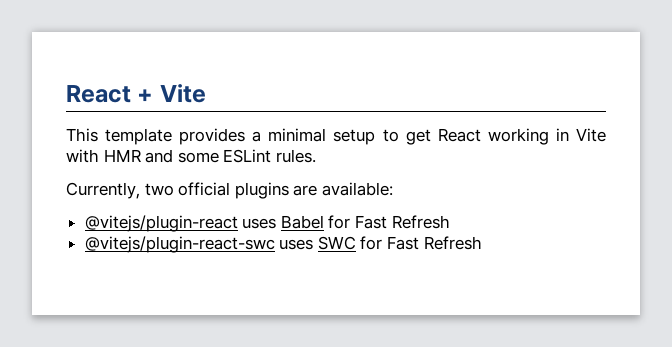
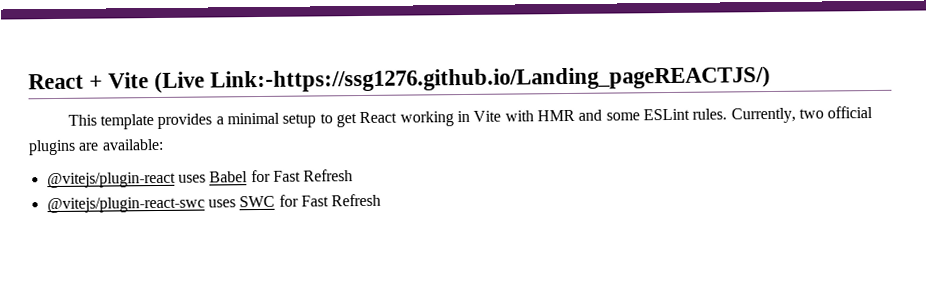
- React + Vite
+ React + Vite (Live Link:-https://ssg1276.github.io/Landing_pageREACTJS/)
- This template provides a minimal setup to get React working in Vite with HMR and some ESLint rules.
- Currently, two official plugins are available:
+ This template provides a minimal setup to get React working in Vite with HMR and some ESLint rules. Currently, two official plugins are available:

